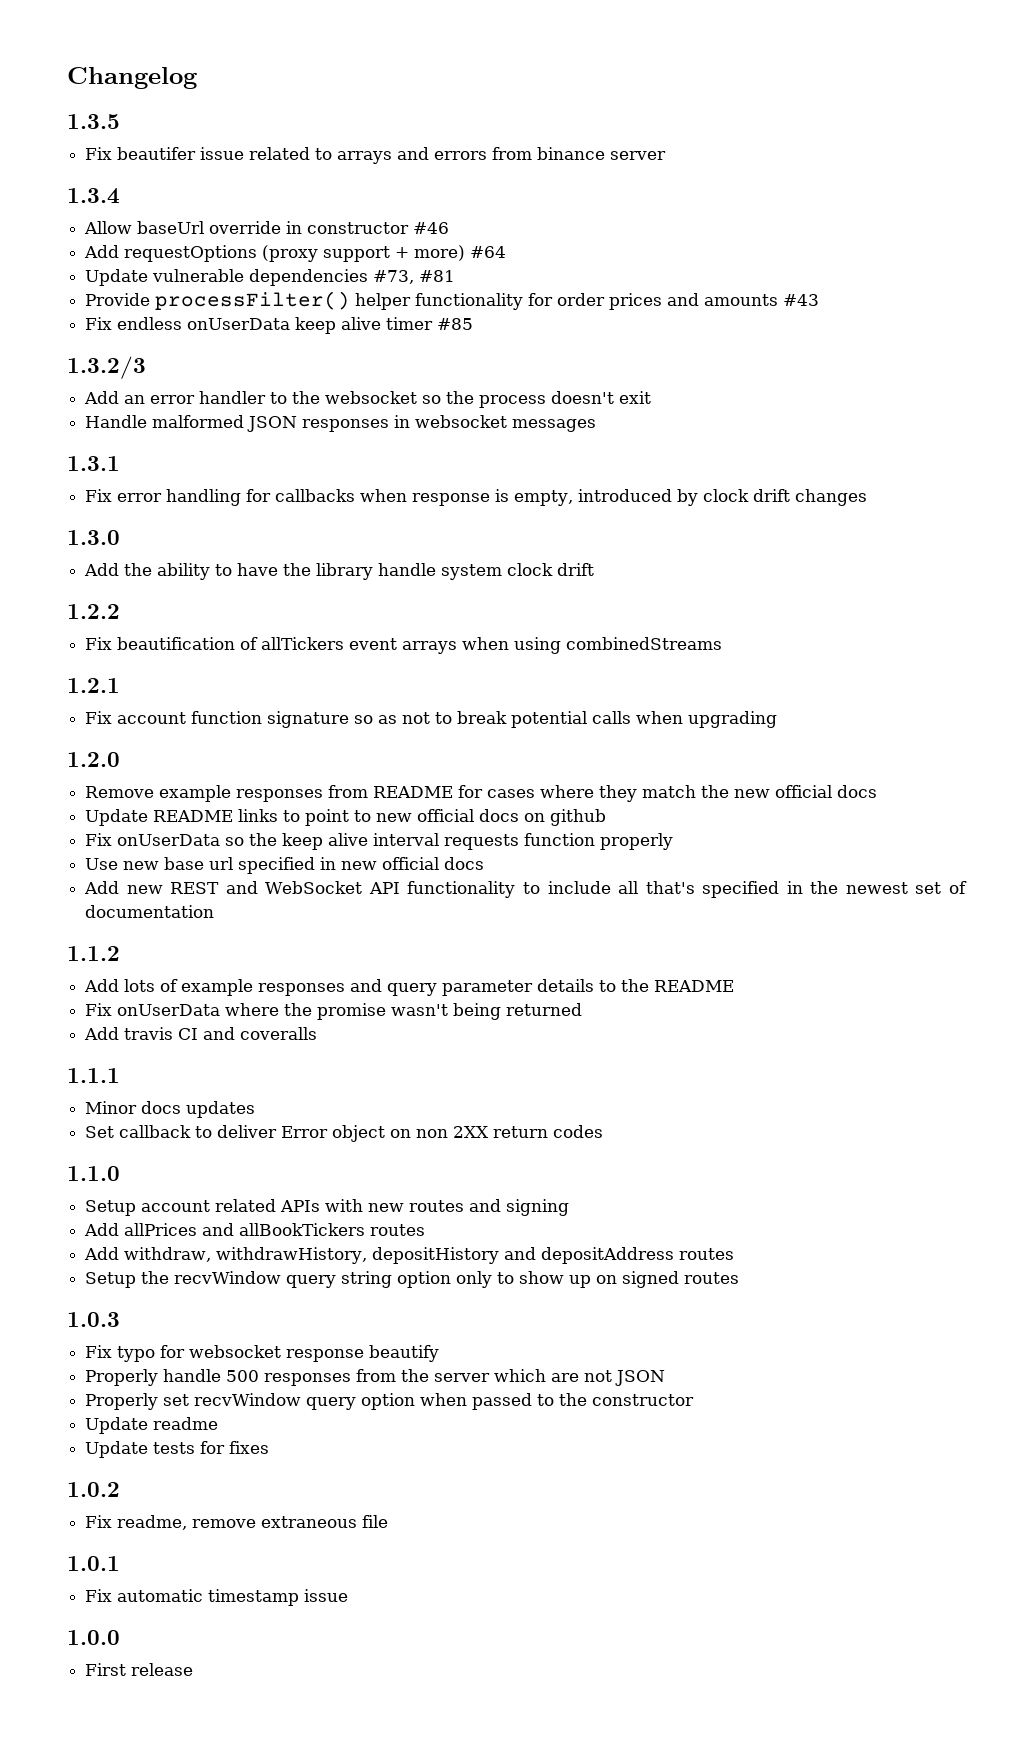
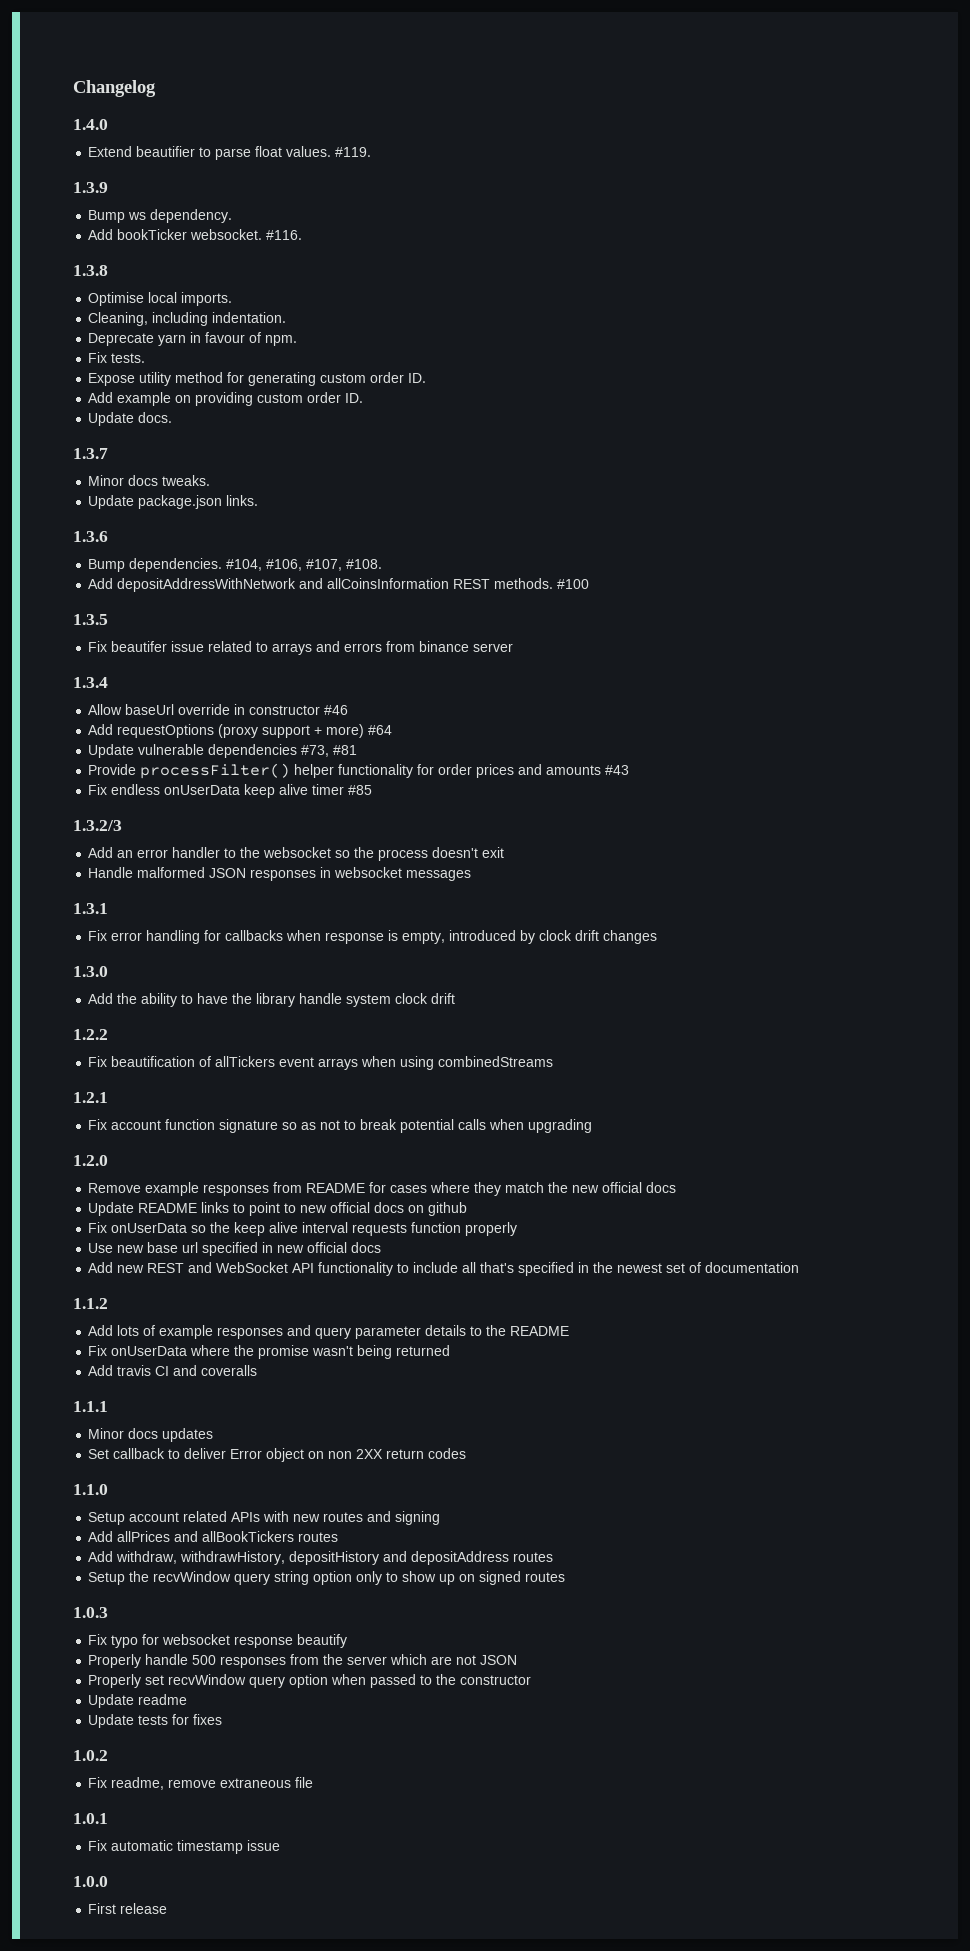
+ 1.4.0
+ Extend beautifier to parse float values. #119.
+ 1.3.9
+ Bump ws dependency.
+ Add bookTicker websocket. #116.
+ 1.3.8
+ Optimise local imports.
+ Cleaning, including indentation.
+ Deprecate yarn in favour of npm.
+ Fix tests.
+ Expose utility method for generating custom order ID.
+ Add example on providing custom order ID.
+ Update docs.
+ 1.3.7
+ Minor docs tweaks.
+ Update package.json links.
+ 1.3.6
+ Bump dependencies. #104, #106, #107, #108.
+ Add depositAddressWithNetwork and allCoinsInformation REST methods. #100

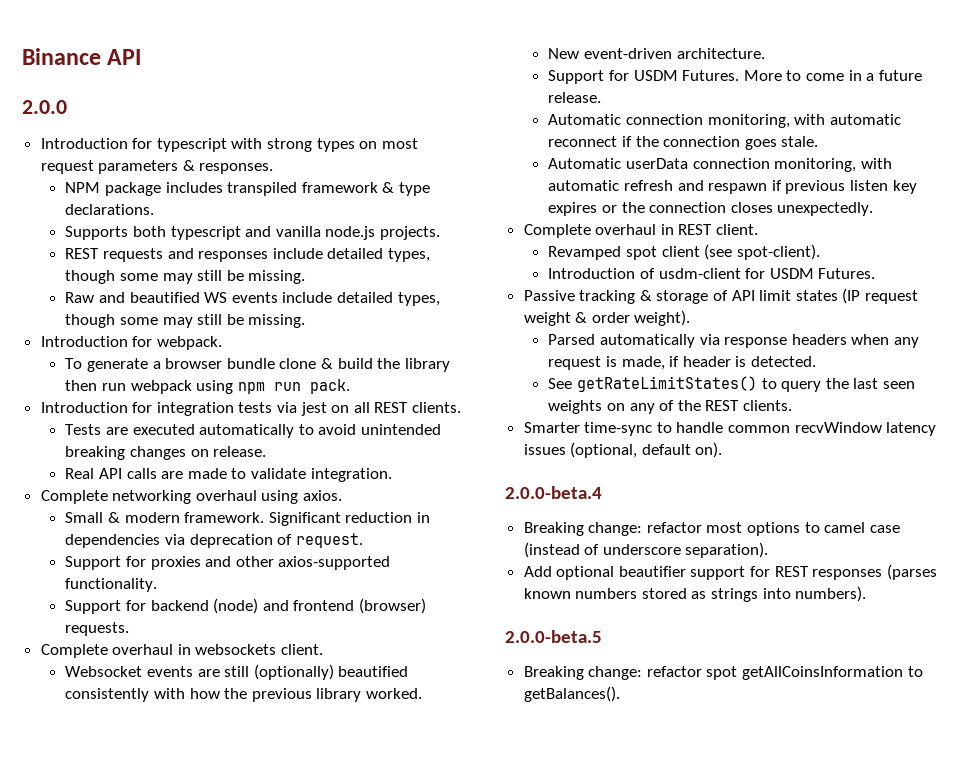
- Changelog
- 1.4.0
- Extend beautifier to parse float values. #119.
- 1.3.9
- Bump ws dependency.
- Add bookTicker websocket. #116.
- 1.3.8
- Optimise local imports.
- Cleaning, including indentation.
- Deprecate yarn in favour of npm.
- Fix tests.
- Expose utility method for generating custom order ID.
- Add example on providing custom order ID.
- Update docs.
- 1.3.7
- Minor docs tweaks.
- Update package.json links.
- 1.3.6
- Bump dependencies. #104, #106, #107, #108.
- Add depositAddressWithNetwork and allCoinsInformation REST methods. #100
- 1.3.5
- Fix beautifer issue related to arrays and errors from binance server
- 1.3.4
- Allow baseUrl override in constructor #46
- Add requestOptions (proxy support + more) #64
- Update vulnerable dependencies #73, #81
- Provide processFilter() helper functionality for order prices and amounts #43
- Fix endless onUserData keep alive timer #85
- 1.3.2/3
- Add an error handler to the websocket so the process doesn't exit
- Handle malformed JSON responses in websocket messages
- 1.3.1
- Fix error handling for callbacks when response is empty, introduced by clock drift changes
- 1.3.0
- Add the ability to have the library handle system clock drift
- 1.2.2
- Fix beautification of allTickers event arrays when using combinedStreams
- 1.2.1
- Fix account function signature so as not to break potential calls when upgrading
- 1.2.0
- Remove example responses from README for cases where they match the new official docs
- Update README links to point to new official docs on github
- Fix onUserData so the keep alive interval requests function properly
- Use new base url specified in new official docs
- Add new REST and WebSocket API functionality to include all that's specified in the newest set of documentation
- 1.1.2
- Add lots of example responses and query parameter details to the README
- Fix onUserData where the promise wasn't being returned
- Add travis CI and coveralls
- 1.1.1
- Minor docs updates
- Set callback to deliver Error object on non 2XX return codes
- 1.1.0
- Setup account related APIs with new routes and signing
- Add allPrices and allBookTickers routes
- Add withdraw, withdrawHistory, depositHistory and depositAddress routes
- Setup the recvWindow query string option only to show up on signed routes
- 1.0.3
- Fix typo for websocket response beautify
- Properly handle 500 responses from the server which are not JSON
- Properly set recvWindow query option when passed to the constructor
- Update readme
- Update tests for fixes
- 1.0.2
- Fix readme, remove extraneous file
- 1.0.1
- Fix automatic timestamp issue
- 1.0.0
- First release
+ Binance API
+ 2.0.0
+ Introduction for typescript with strong types on most request parameters & responses.
+ NPM package includes transpiled framework & type declarations.
+ Supports both typescript and vanilla node.js projects.
+ REST requests and responses include detailed types, though some may still be missing.
+ Raw and beautified WS events include detailed types, though some may still be missing.
+ Introduction for webpack.
+ To generate a browser bundle clone & build the library then run webpack using npm run pack.
+ Introduction for integration tests via jest on all REST clients.
+ Tests are executed automatically to avoid unintended breaking changes on release.
+ Real API calls are made to validate integration.
+ Complete networking overhaul using axios.
+ Small & modern framework. Significant reduction in dependencies via deprecation of request.
+ Support for proxies and other axios-supported functionality.
+ Support for backend (node) and frontend (browser) requests.
+ Complete overhaul in websockets client.
+ Websocket events are still (optionally) beautified consistently with how the previous library worked.
+ New event-driven architecture.
+ Support for USDM Futures. More to come in a future release.
+ Automatic connection monitoring, with automatic reconnect if the connection goes stale.
+ Automatic userData connection monitoring, with automatic refresh and respawn if previous listen key expires or the connection closes unexpectedly.
+ Complete overhaul in REST client.
+ Revamped spot client (see spot-client).
+ Introduction of usdm-client for USDM Futures.
+ Passive tracking & storage of API limit states (IP request weight & order weight).
+ Parsed automatically via response headers when any request is made, if header is detected.
+ See getRateLimitStates() to query the last seen weights on any of the REST clients.
+ Smarter time-sync to handle common recvWindow latency issues (optional, default on).
+ 2.0.0-beta.4
+ Breaking change: refactor most options to camel case (instead of underscore separation).
+ Add optional beautifier support for REST responses (parses known numbers stored as strings into numbers).
+ 2.0.0-beta.5
+ Breaking change: refactor spot getAllCoinsInformation to getBalances().

